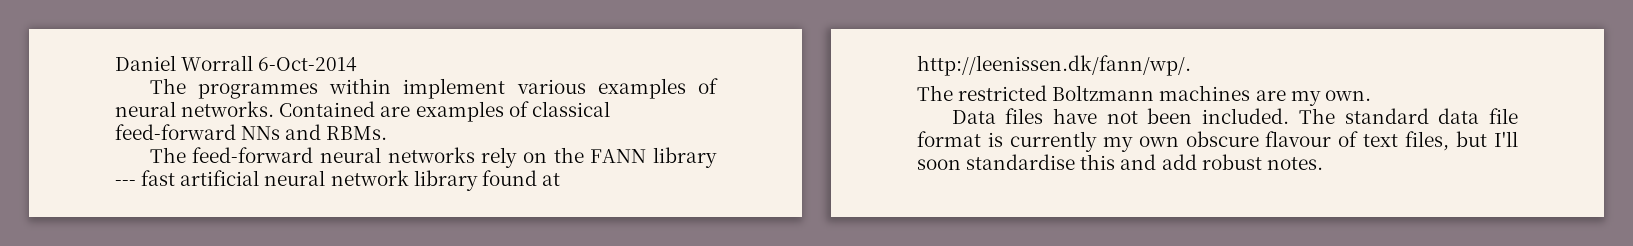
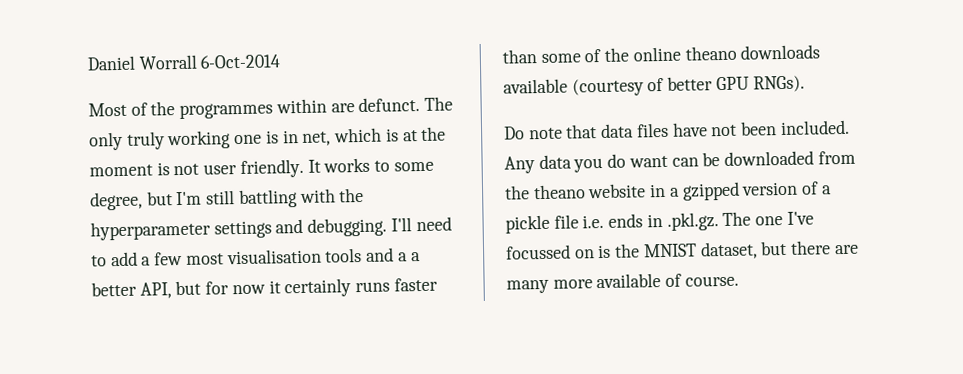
- The programmes within implement various examples of neural networks. Contained are examples of classical feed-forward NNs and RBMs.
- The feed-forward neural networks rely on the FANN library --- fast artificial neural network library found at http://leenissen.dk/fann/wp/.
- The restricted Boltzmann machines are my own.
- Data files have not been included.
+ Most of the programmes within are defunct. The only truly working one is in net, which is at the moment is not user friendly. It works to some degree, but I'm still battling with the hyperparameter settings and debugging. I'll need to add a few most visualisation tools and a a better API, but for now it certainly runs faster than some of the online theano downloads available (courtesy of better GPU RNGs).
+ Do note that data files have not been included.
- The standard data file format is currently my own obscure flavour of text files, but I'll soon standardise this and add robust notes.
+ Any data you do want can be downloaded from the theano website in a gzipped version of a pickle file i.e. ends in .pkl.gz. The one I've focussed on is the MNIST dataset, but there are many more available of course.

